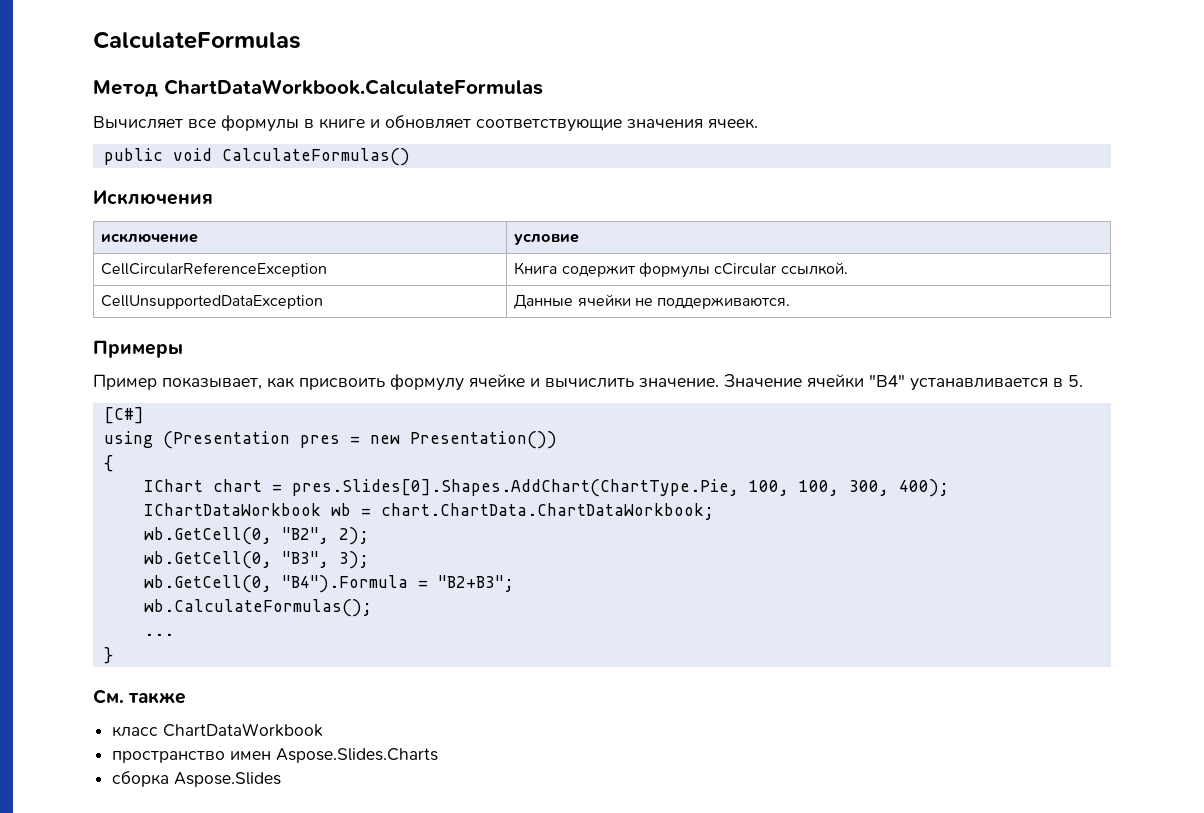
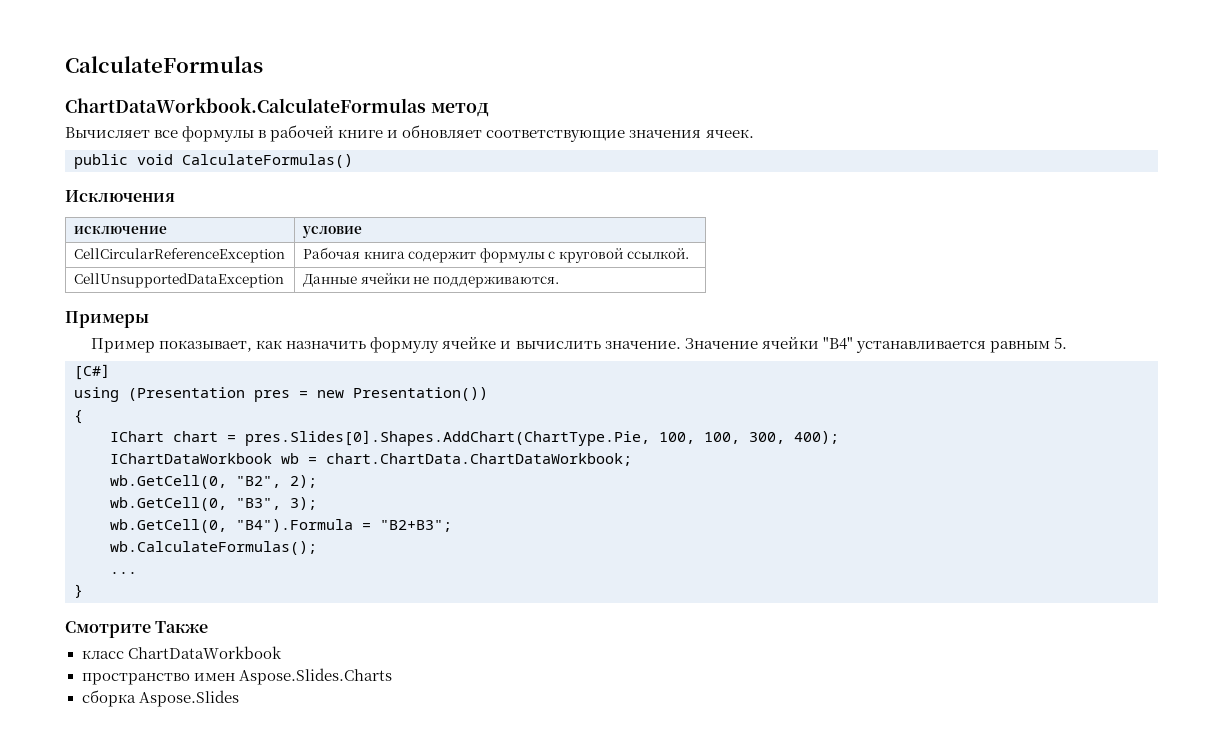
- Метод ChartDataWorkbook.CalculateFormulas
+ ChartDataWorkbook.CalculateFormulas метод
- Вычисляет все формулы в книге и обновляет соответствующие значения ячеек.
+ Вычисляет все формулы в рабочей книге и обновляет соответствующие значения ячеек.
- CellCircularReferenceException | Книга содержит формулы сCircular ссылкой.
+ CellCircularReferenceException | Рабочая книга содержит формулы с круговой ссылкой.
- Пример показывает, как присвоить формулу ячейке и вычислить значение.
+ Пример показывает, как назначить формулу ячейке и вычислить значение.
- Значение ячейки "B4" устанавливается в 5.
+ Значение ячейки "B4" устанавливается равным 5.
- См. также
+ Смотрите Также

